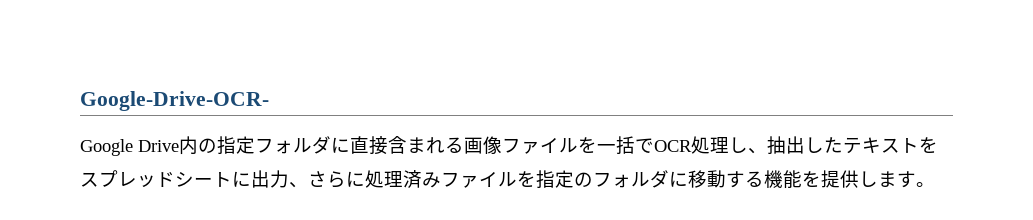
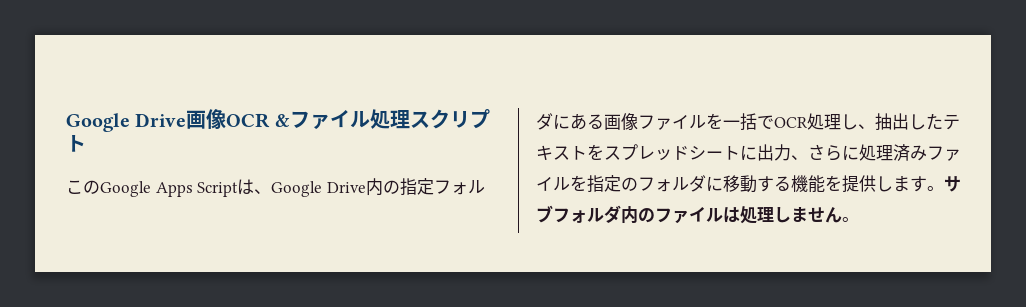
- Google-Drive-OCR-
- Google Drive内の指定フォルダに直接含まれる画像ファイルを一括でOCR処理し、抽出したテキストをスプレッドシートに出力、さらに処理済みファイルを指定のフォルダに移動する機能を提供します。
+ Google Drive画像OCR &ファイル処理スクリプト
+ このGoogle Apps Scriptは、Google Drive内の指定フォルダにある画像ファイルを一括でOCR処理し、抽出したテキストをスプレッドシートに出力、さらに処理済みファイルを指定のフォルダに移動する機能を提供します。
+ サブフォルダ内のファイルは処理しません。

